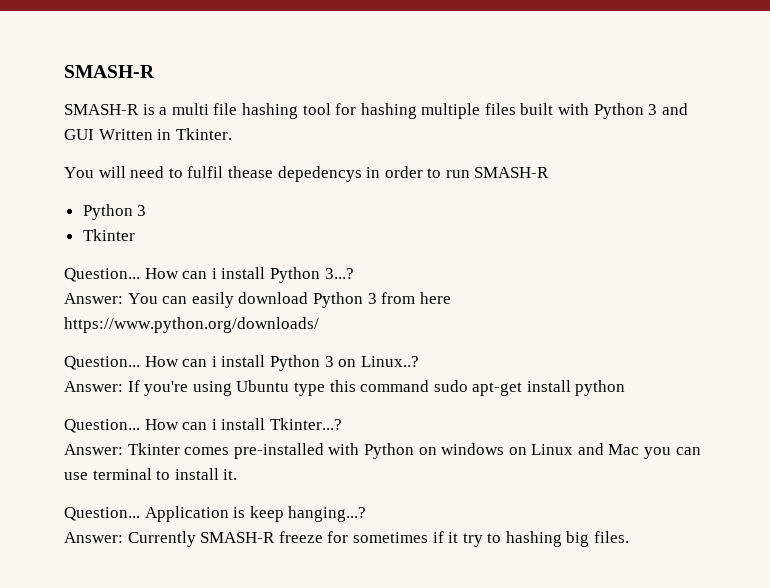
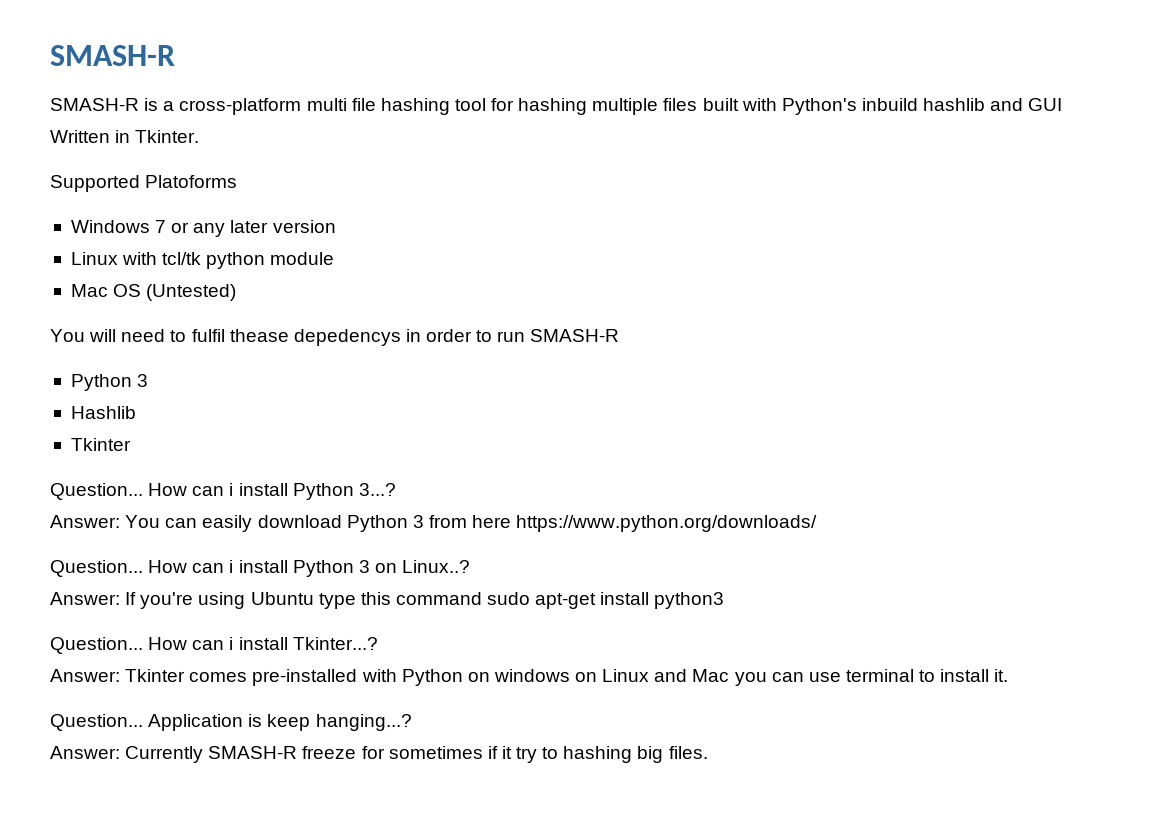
- SMASH-R is a multi file hashing tool for hashing multiple files built with Python 3 and GUI Written in Tkinter.
+ SMASH-R is a cross-platform multi file hashing tool for hashing multiple files built with Python's inbuild hashlib and GUI Written in Tkinter.
+ Supported Platoforms
+ Windows 7 or any later version
+ Linux with tcl/tk python module
+ Mac OS (Untested)
+ Hashlib
- Answer: If you're using Ubuntu type this command sudo apt-get install python
+ Answer: If you're using Ubuntu type this command sudo apt-get install python3

